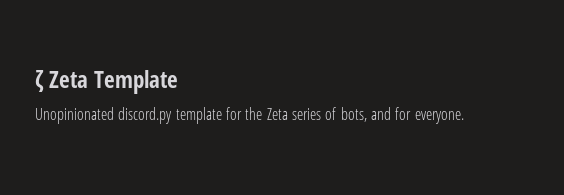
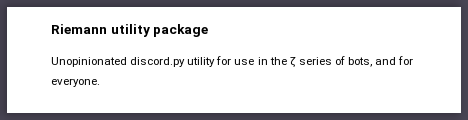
- ζ Zeta Template
+ Riemann utility package
- Unopinionated discord.py template for the Zeta series of bots, and for everyone.
+ Unopinionated discord.py utility for use in the ζ series of bots, and for everyone.

